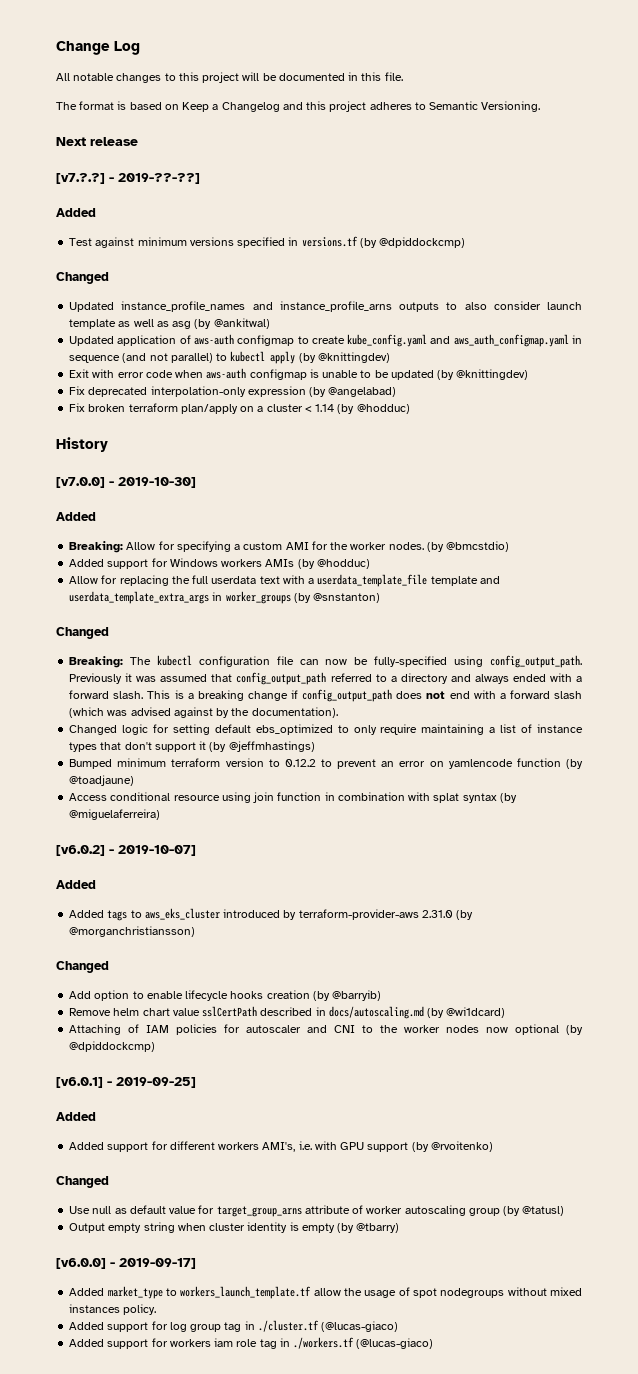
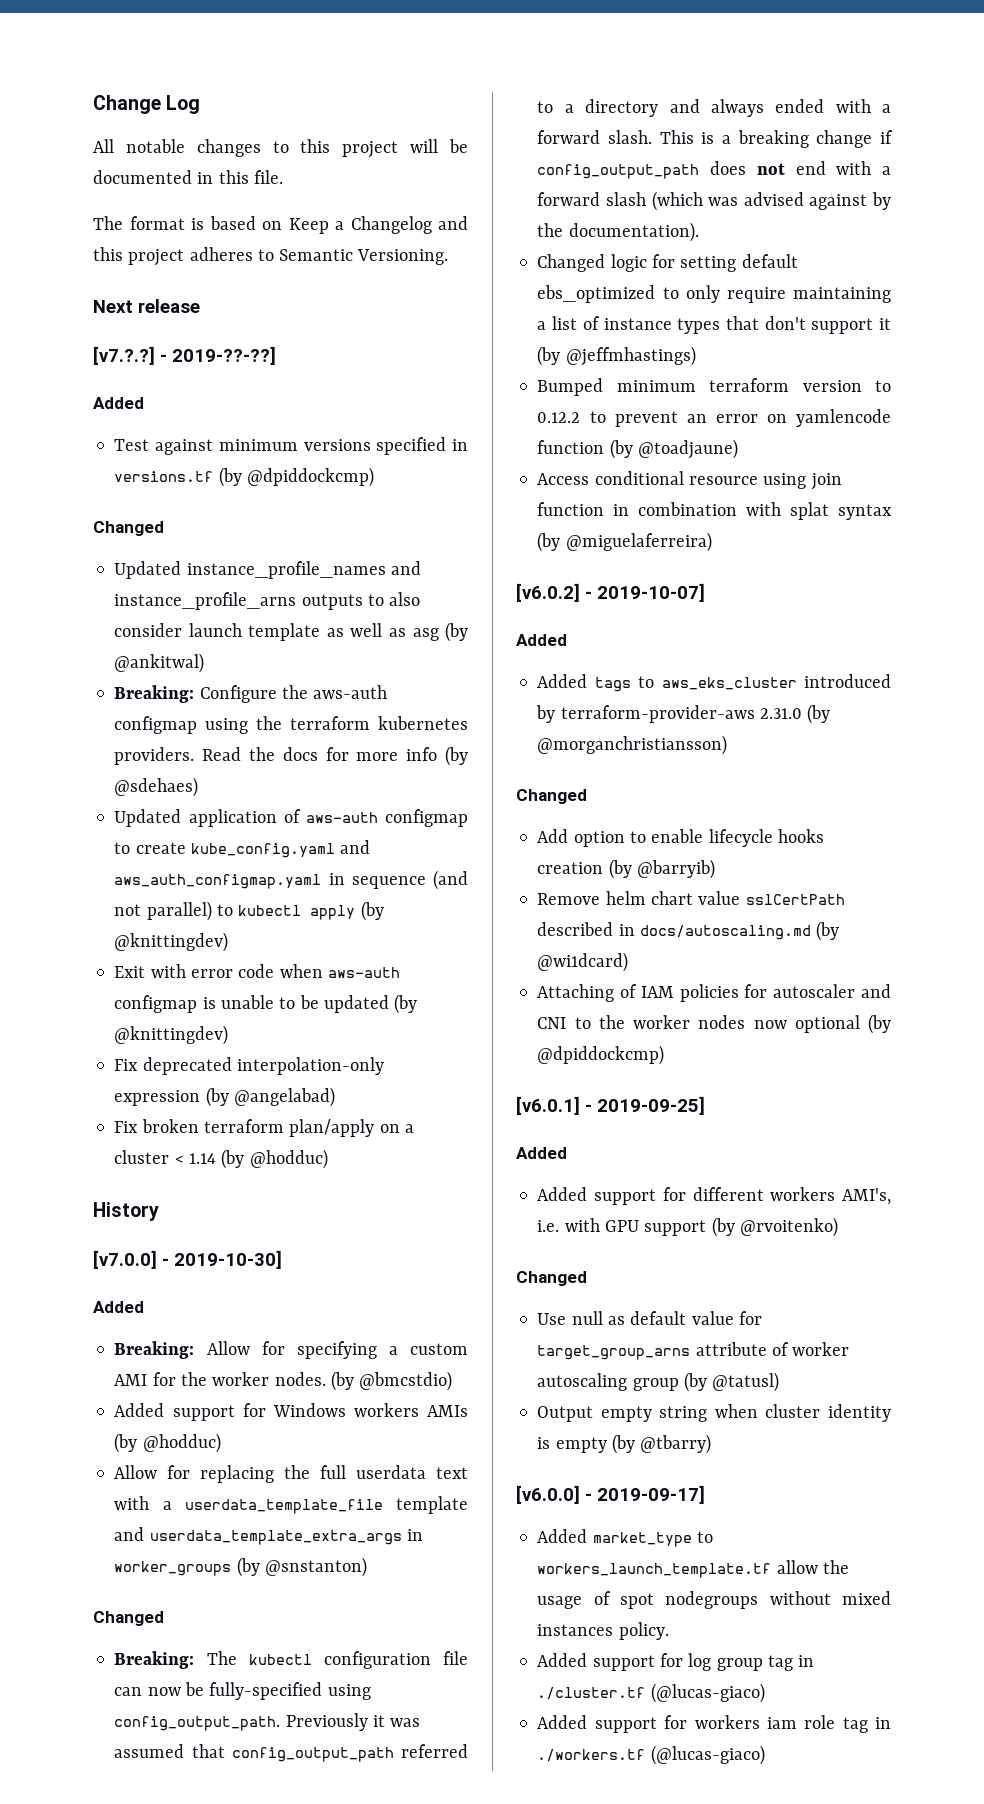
+ Breaking: Configure the aws-auth configmap using the terraform kubernetes providers. Read the docs for more info (by @sdehaes)

